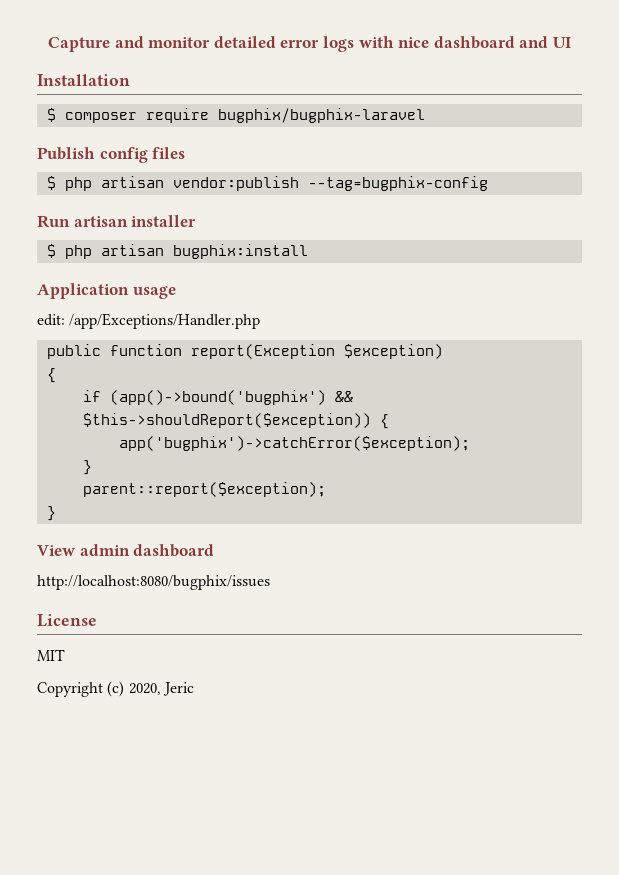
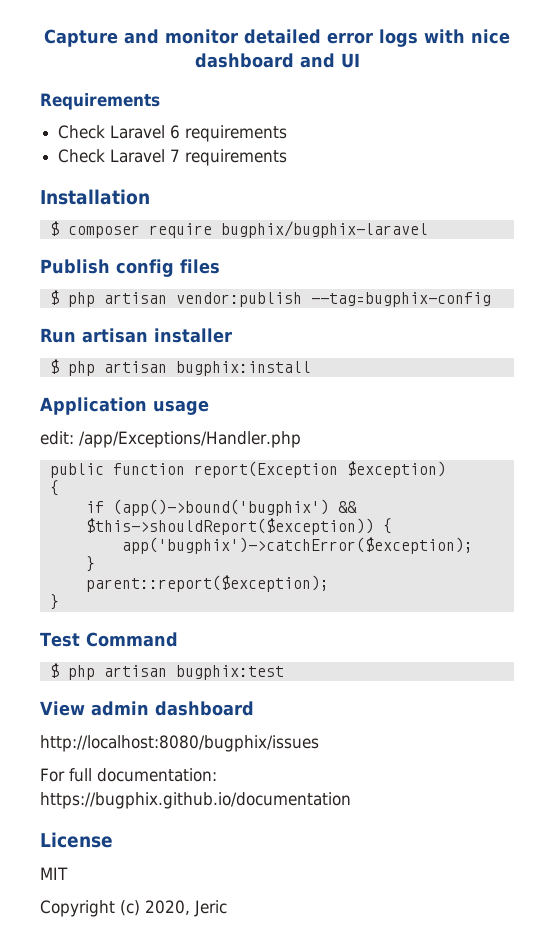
+ Requirements
+ Check Laravel 6 requirements
+ Check Laravel 7 requirements
+ Test Command
+ $ php artisan bugphix:test
+ For full documentation: https://bugphix.github.io/documentation

